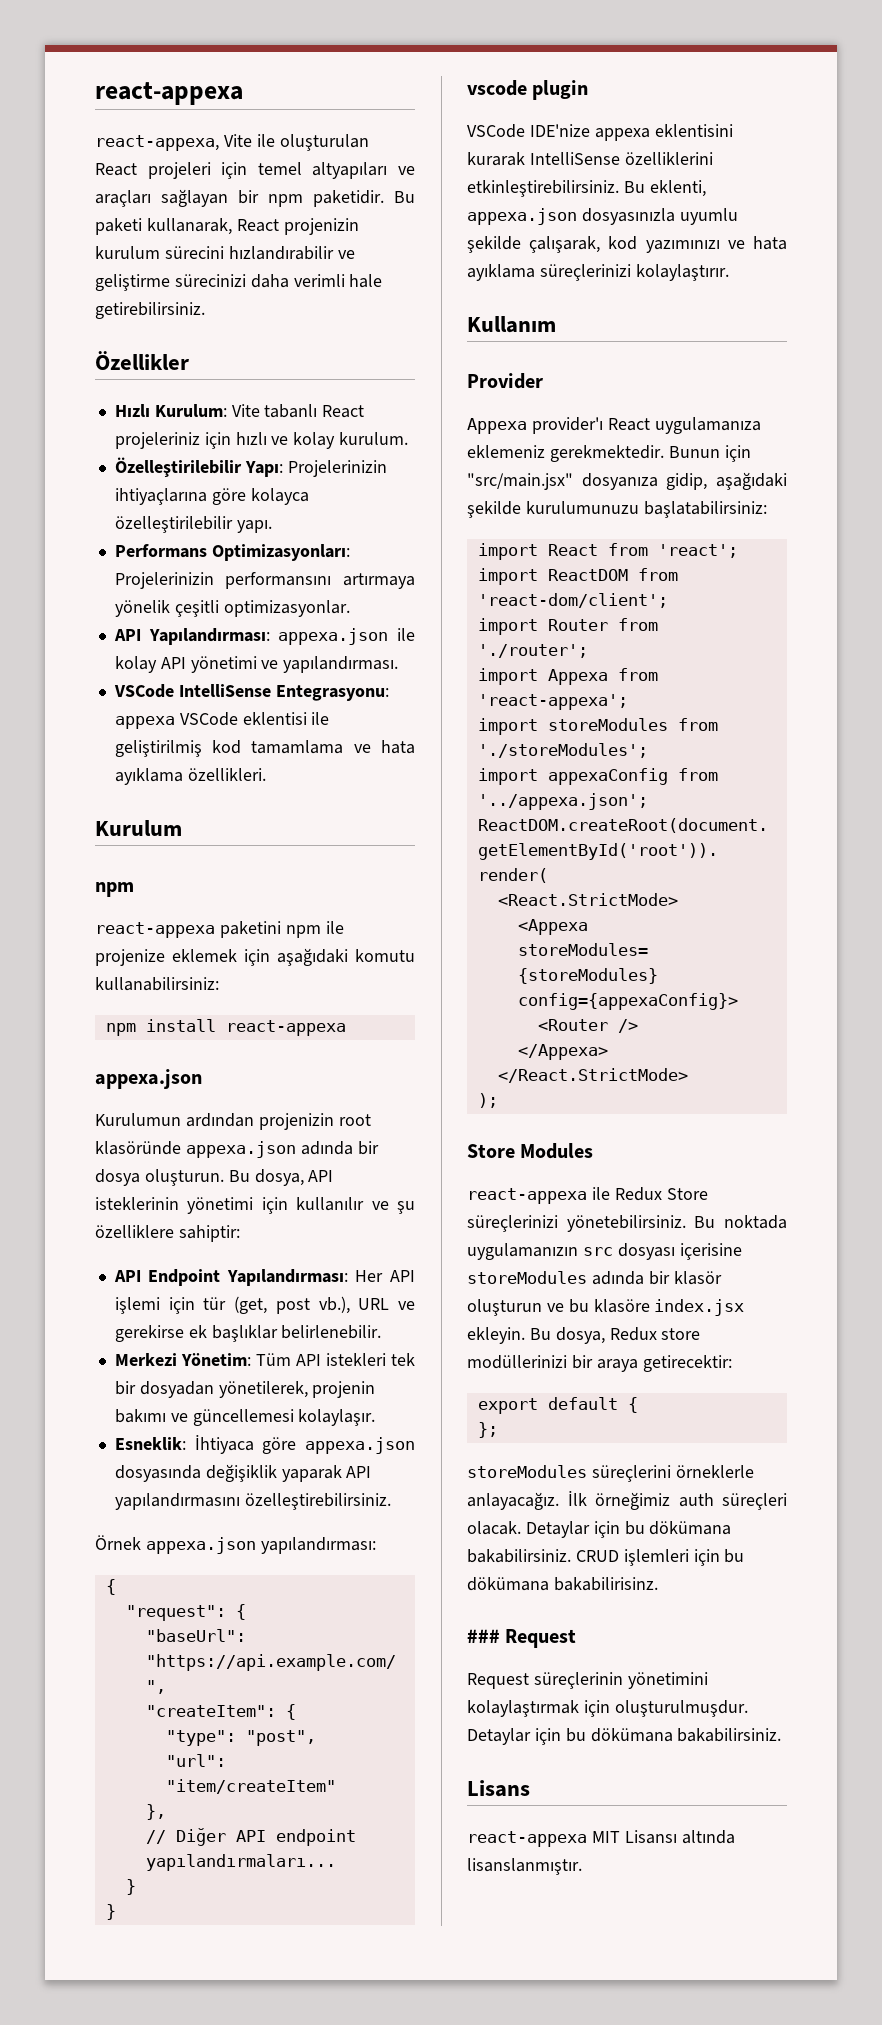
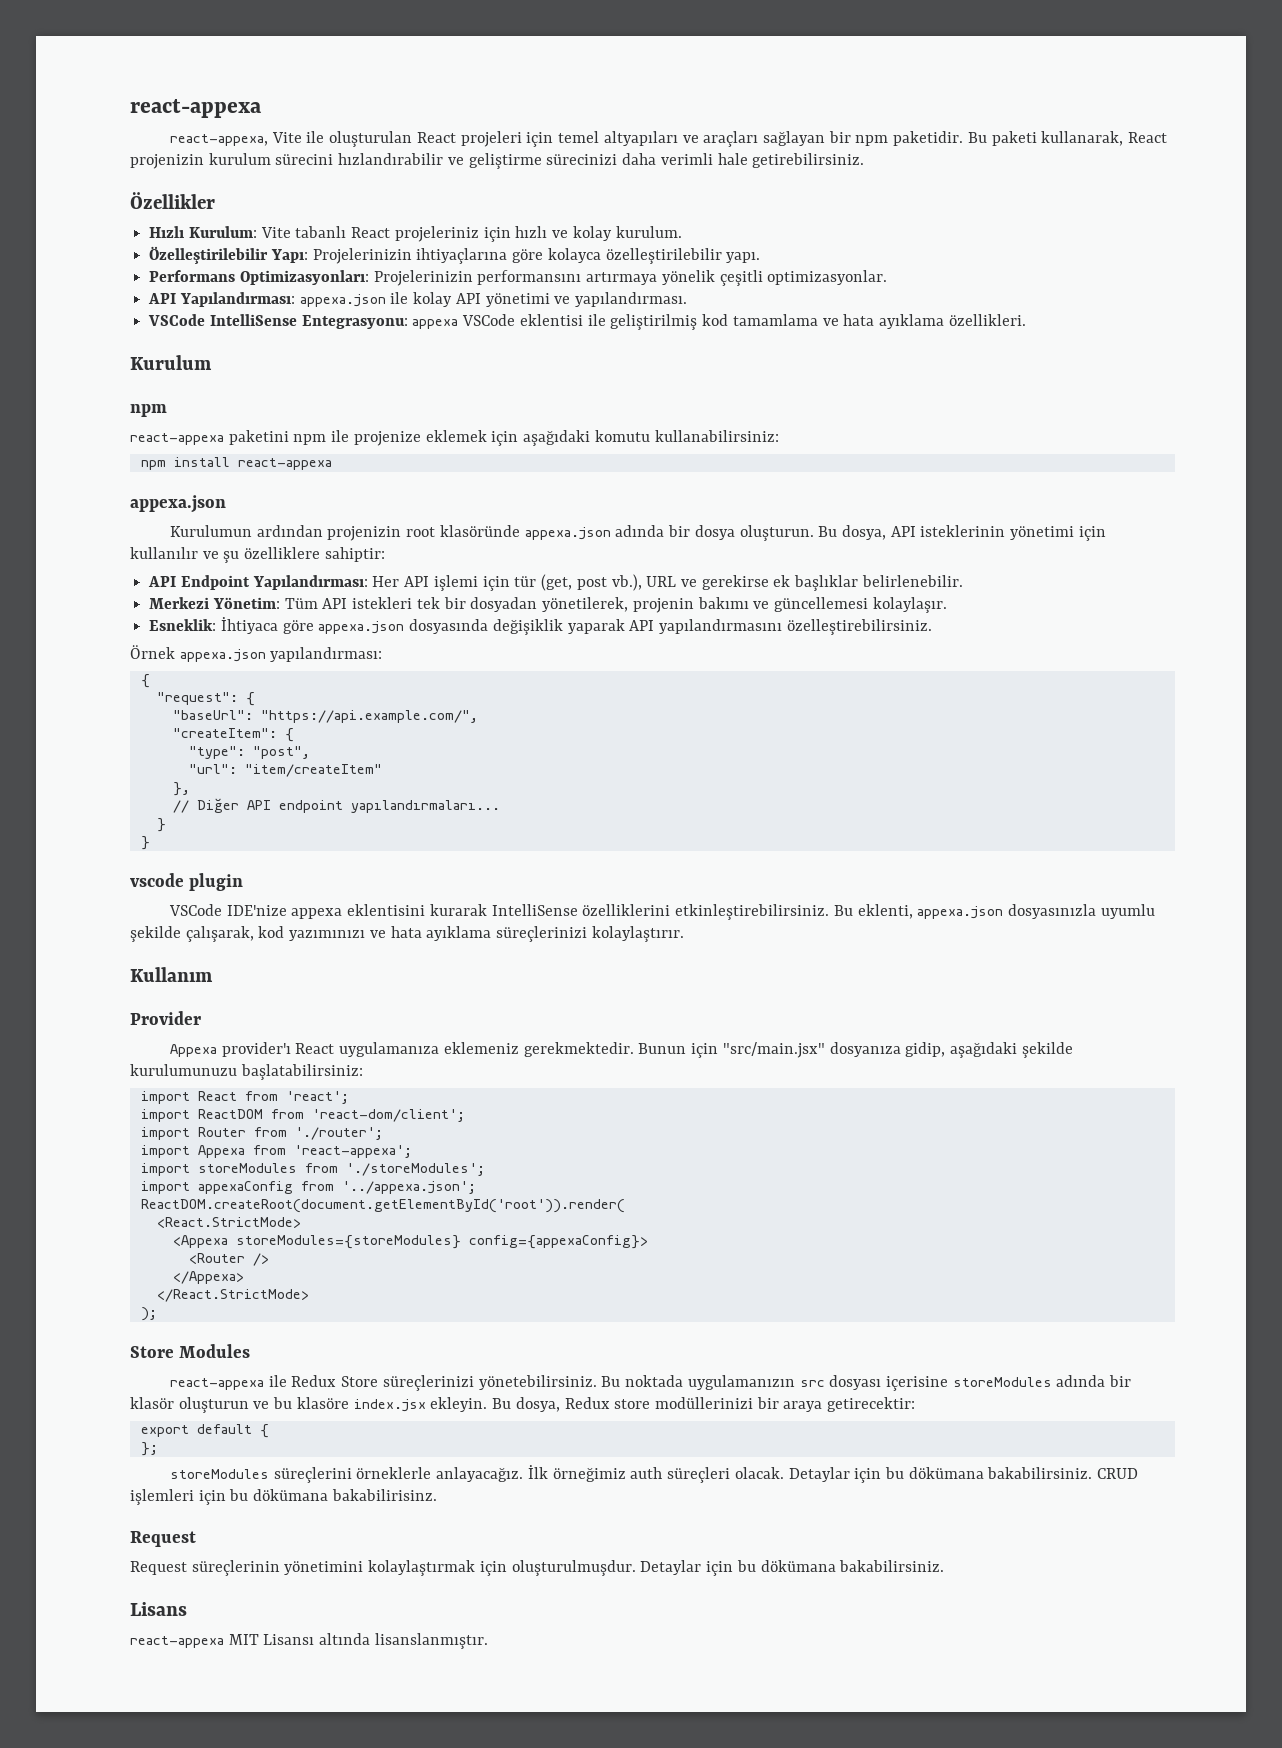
  CRUD işlemleri için bu dökümana bakabilirisinz.
- ### Request
+ Request

